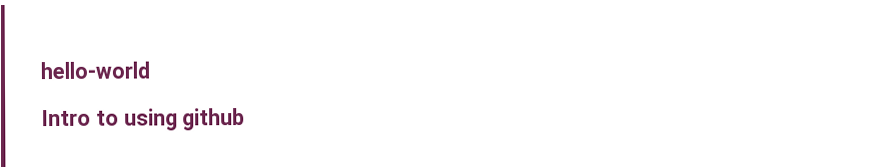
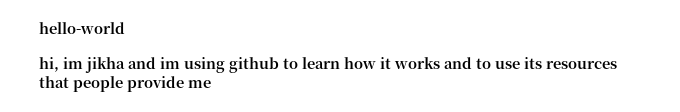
- Intro to using github
+ hi, im jikha and im using github to learn how it works and to use its resources that people provide me

